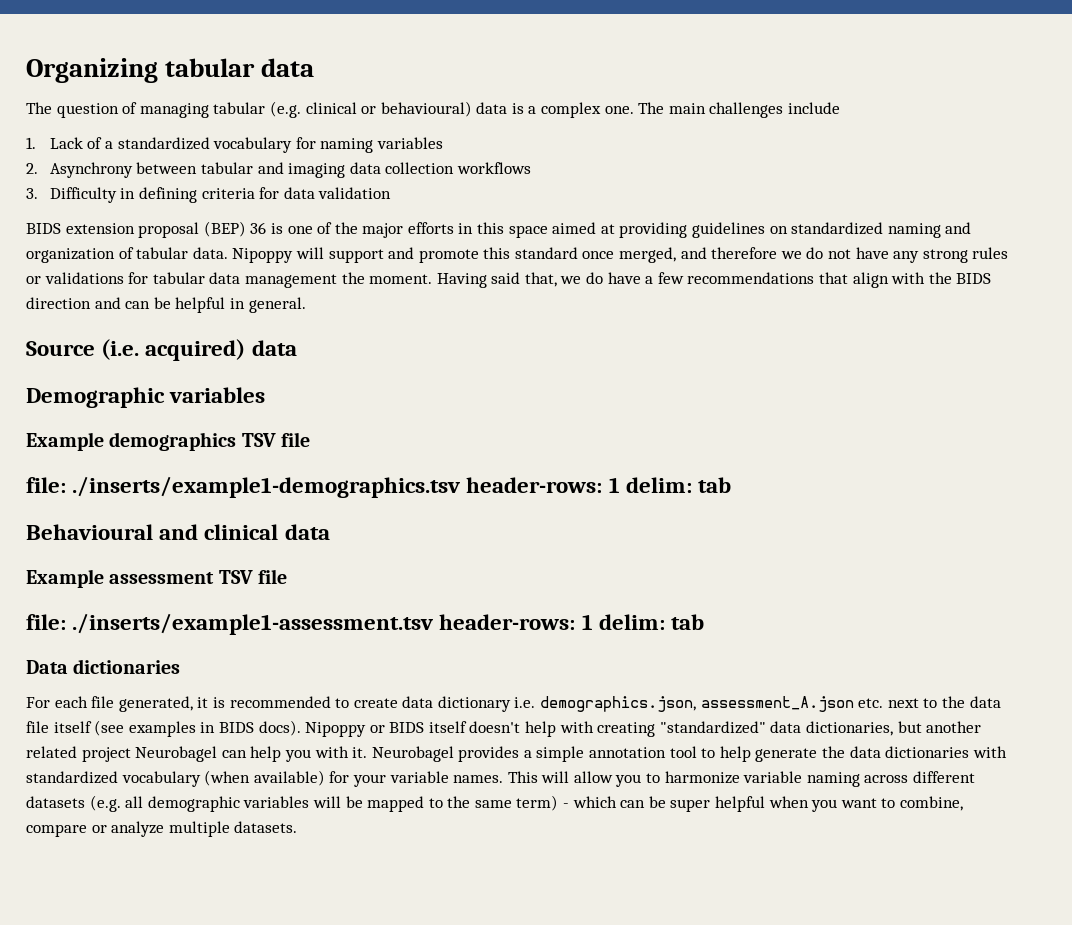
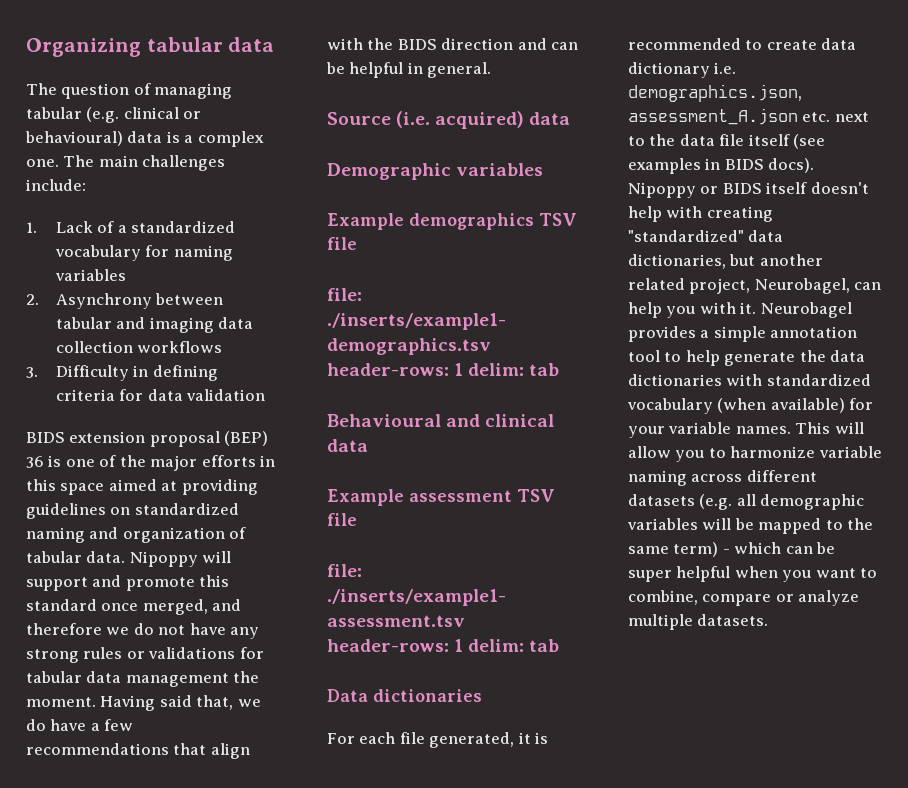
- The main challenges include
+ The main challenges include:
- Nipoppy or BIDS itself doesn't help with creating "standardized" data dictionaries, but another related project Neurobagel can help you with it.
+ Nipoppy or BIDS itself doesn't help with creating "standardized" data dictionaries, but another related project, Neurobagel, can help you with it.

